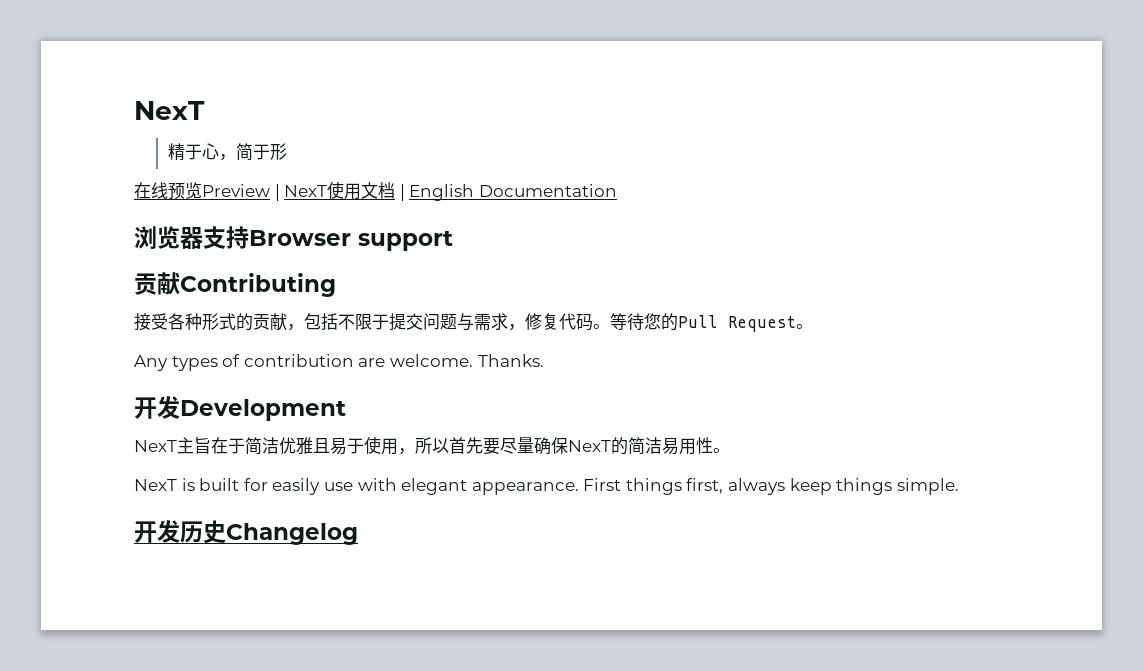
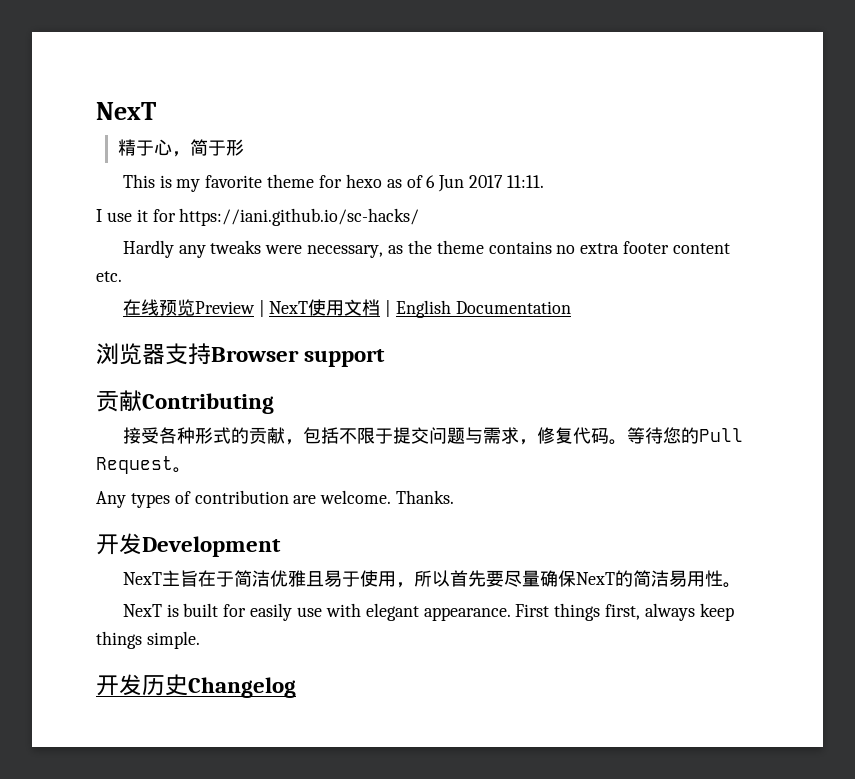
+ This is my favorite theme for hexo as of 6 Jun 2017 11:11.
+ I use it for https://iani.github.io/sc-hacks/
+ Hardly any tweaks were necessary, as the theme contains no extra footer content etc.

